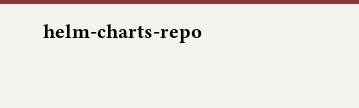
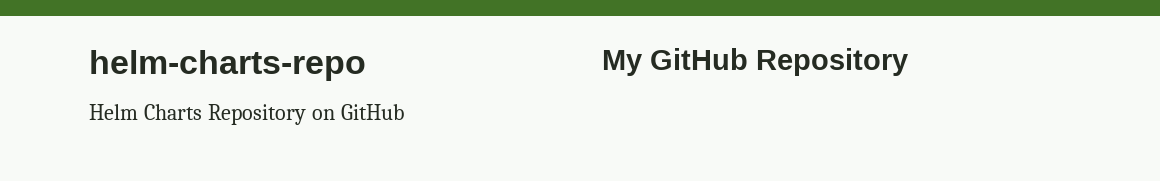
+ Helm Charts Repository on GitHub
+ My GitHub Repository

